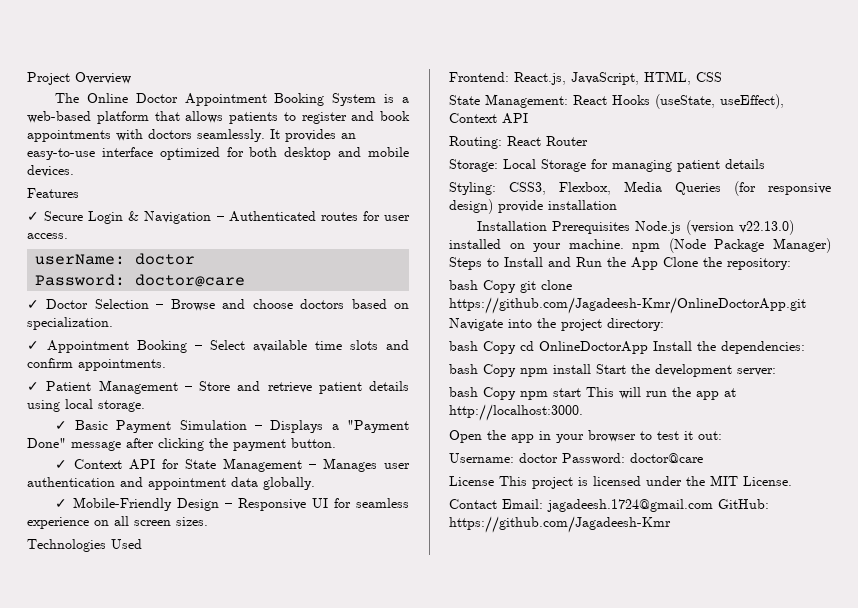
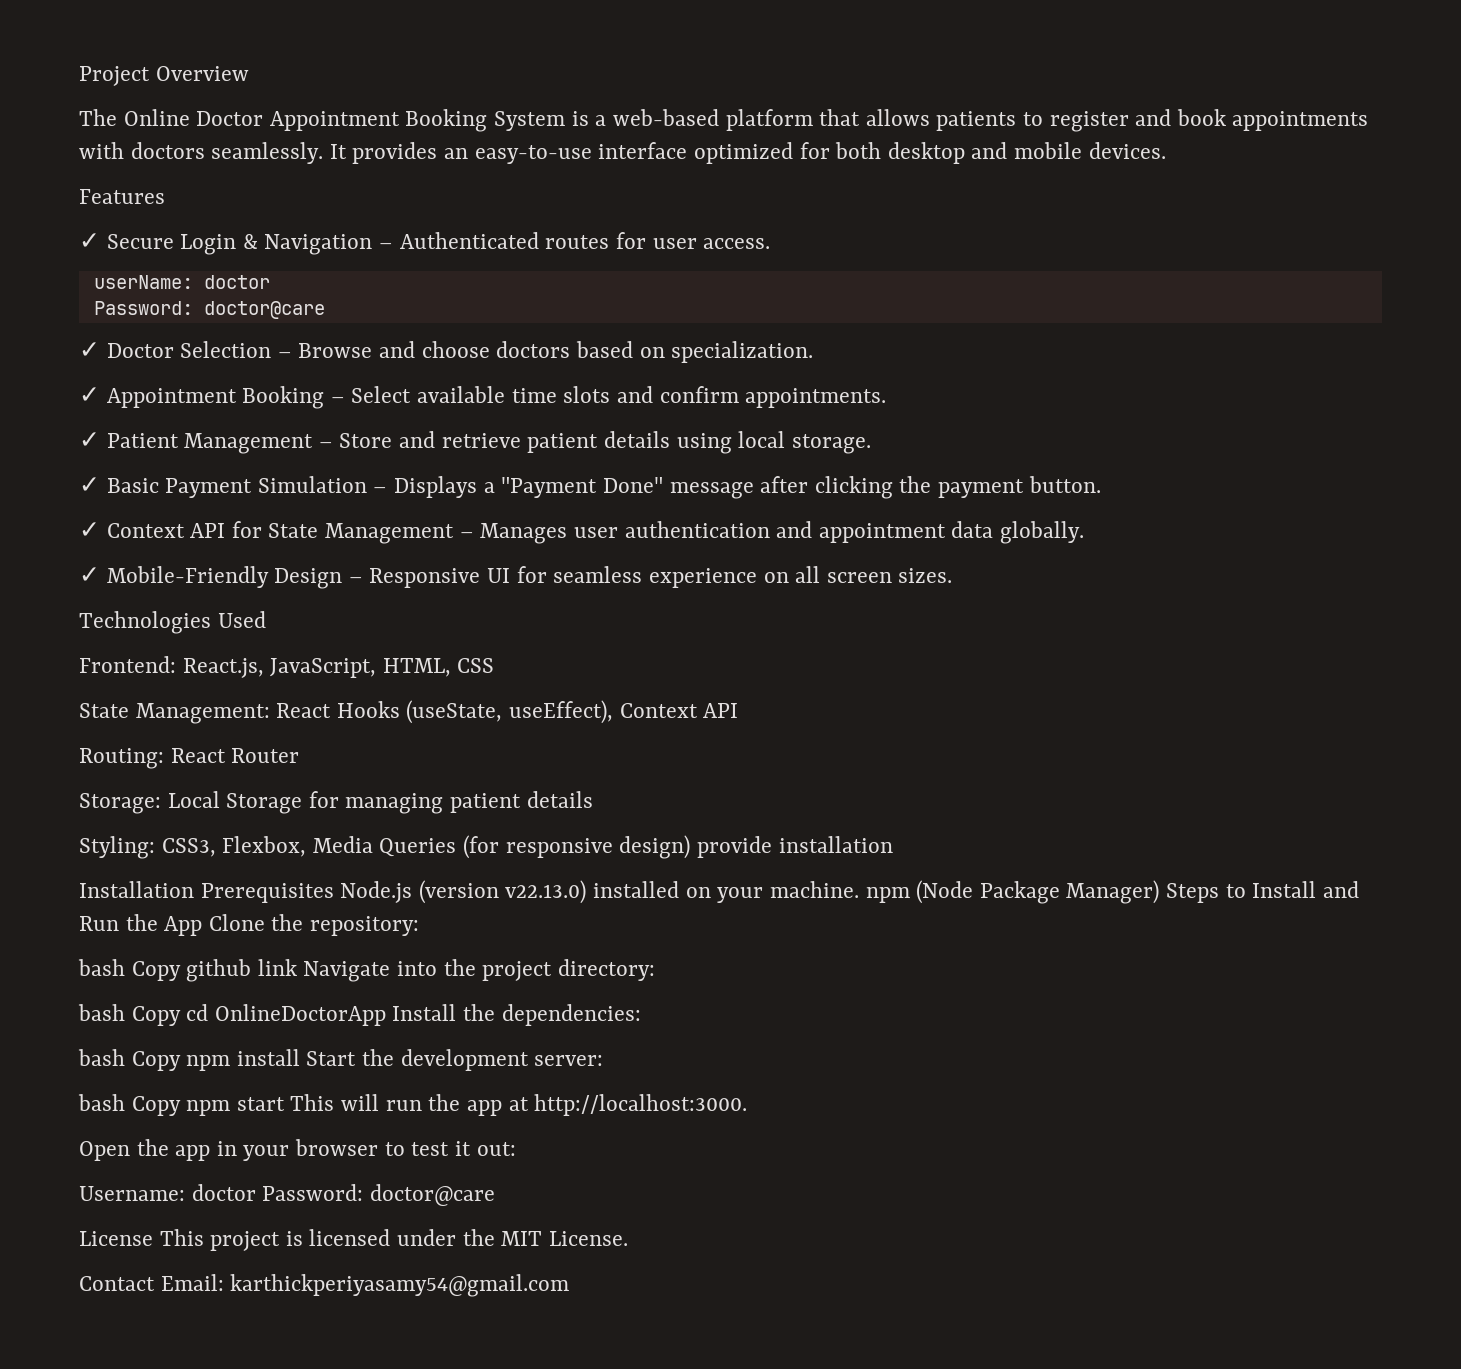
- bash Copy git clone https://github.com/Jagadeesh-Kmr/OnlineDoctorApp.git Navigate into the project directory:
+ bash Copy github link Navigate into the project directory:
- Contact Email: jagadeesh.1724@gmail.com GitHub: https://github.com/Jagadeesh-Kmr
+ Contact Email: karthickperiyasamy54@gmail.com

